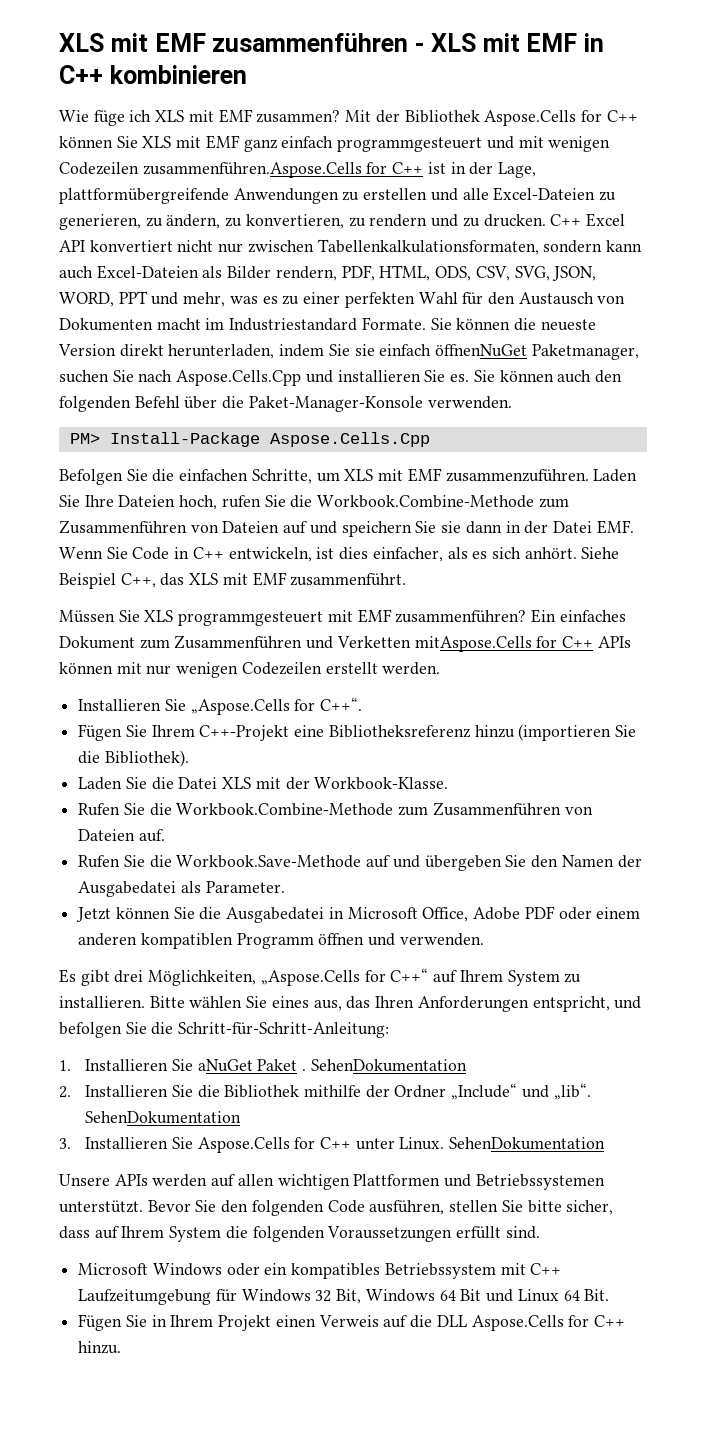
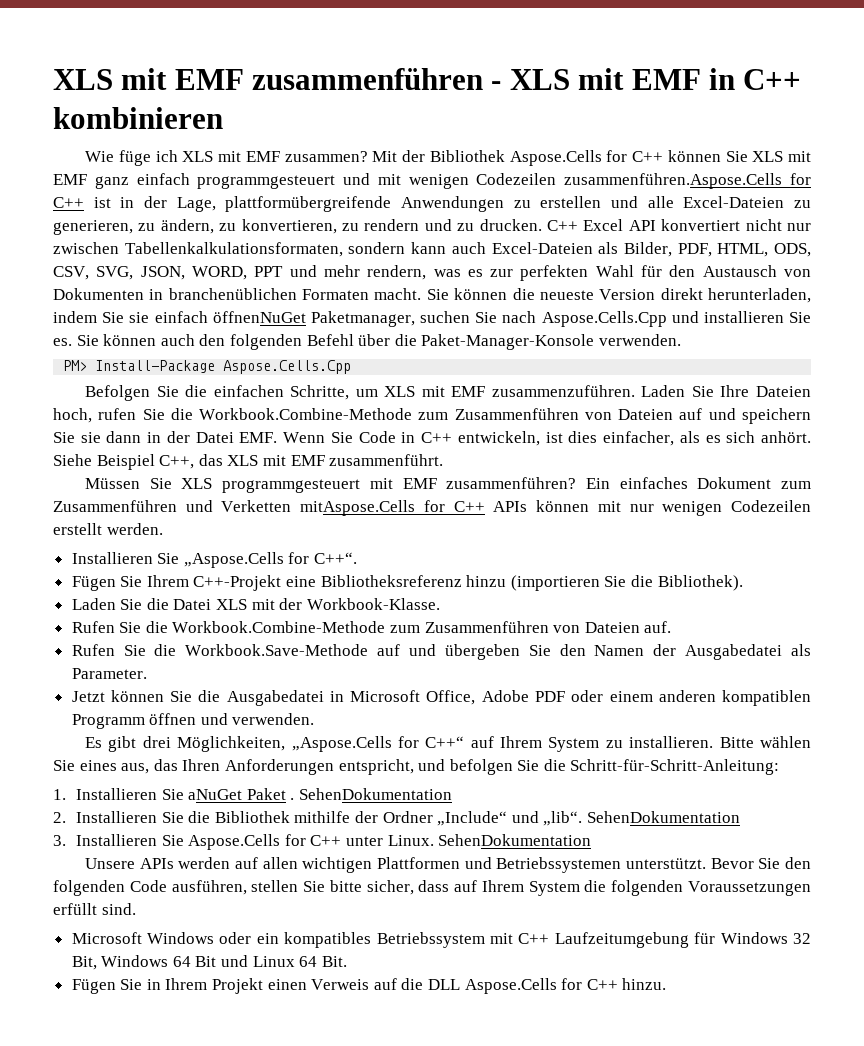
- C++ Excel API konvertiert nicht nur zwischen Tabellenkalkulationsformaten, sondern kann auch Excel-Dateien als Bilder rendern, PDF, HTML, ODS, CSV, SVG, JSON, WORD, PPT und mehr, was es zu einer perfekten Wahl für den Austausch von Dokumenten macht im Industriestandard Formate.
+ C++ Excel API konvertiert nicht nur zwischen Tabellenkalkulationsformaten, sondern kann auch Excel-Dateien als Bilder, PDF, HTML, ODS, CSV, SVG, JSON, WORD, PPT und mehr rendern, was es zur perfekten Wahl für den Austausch von Dokumenten in branchenüblichen Formaten macht.

